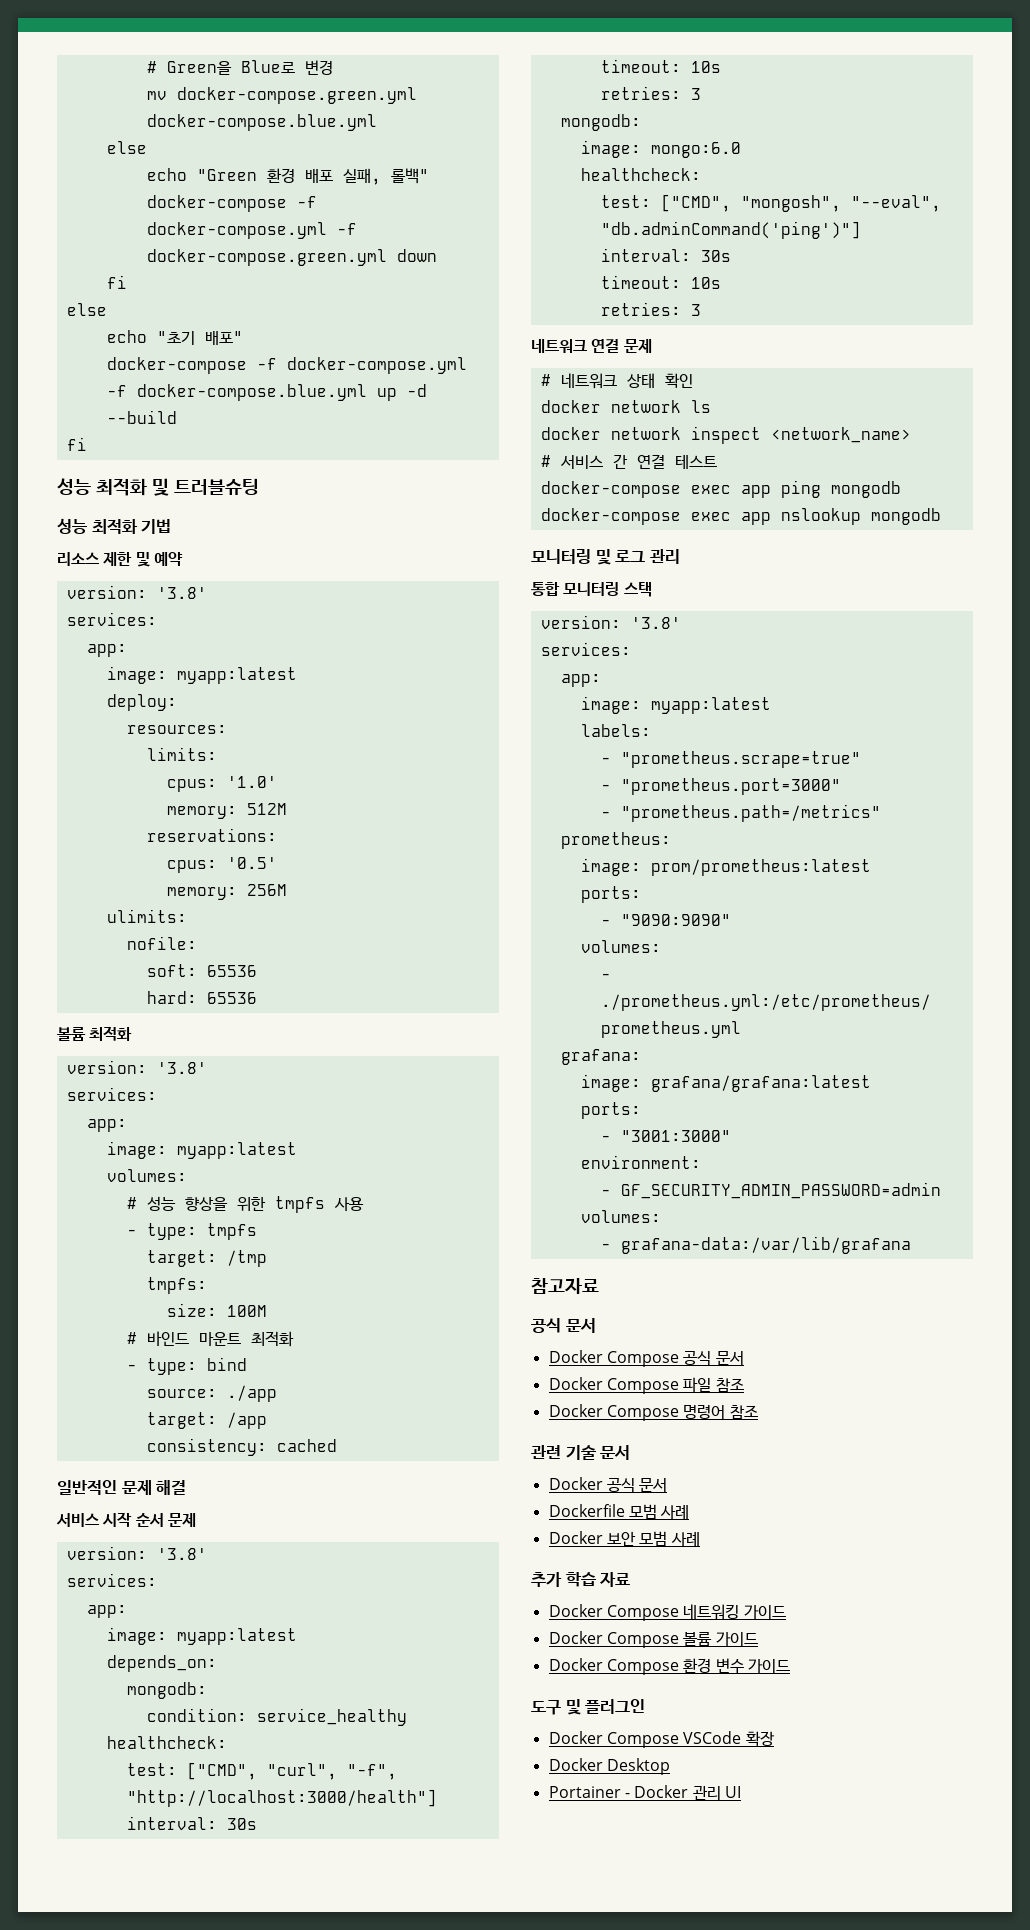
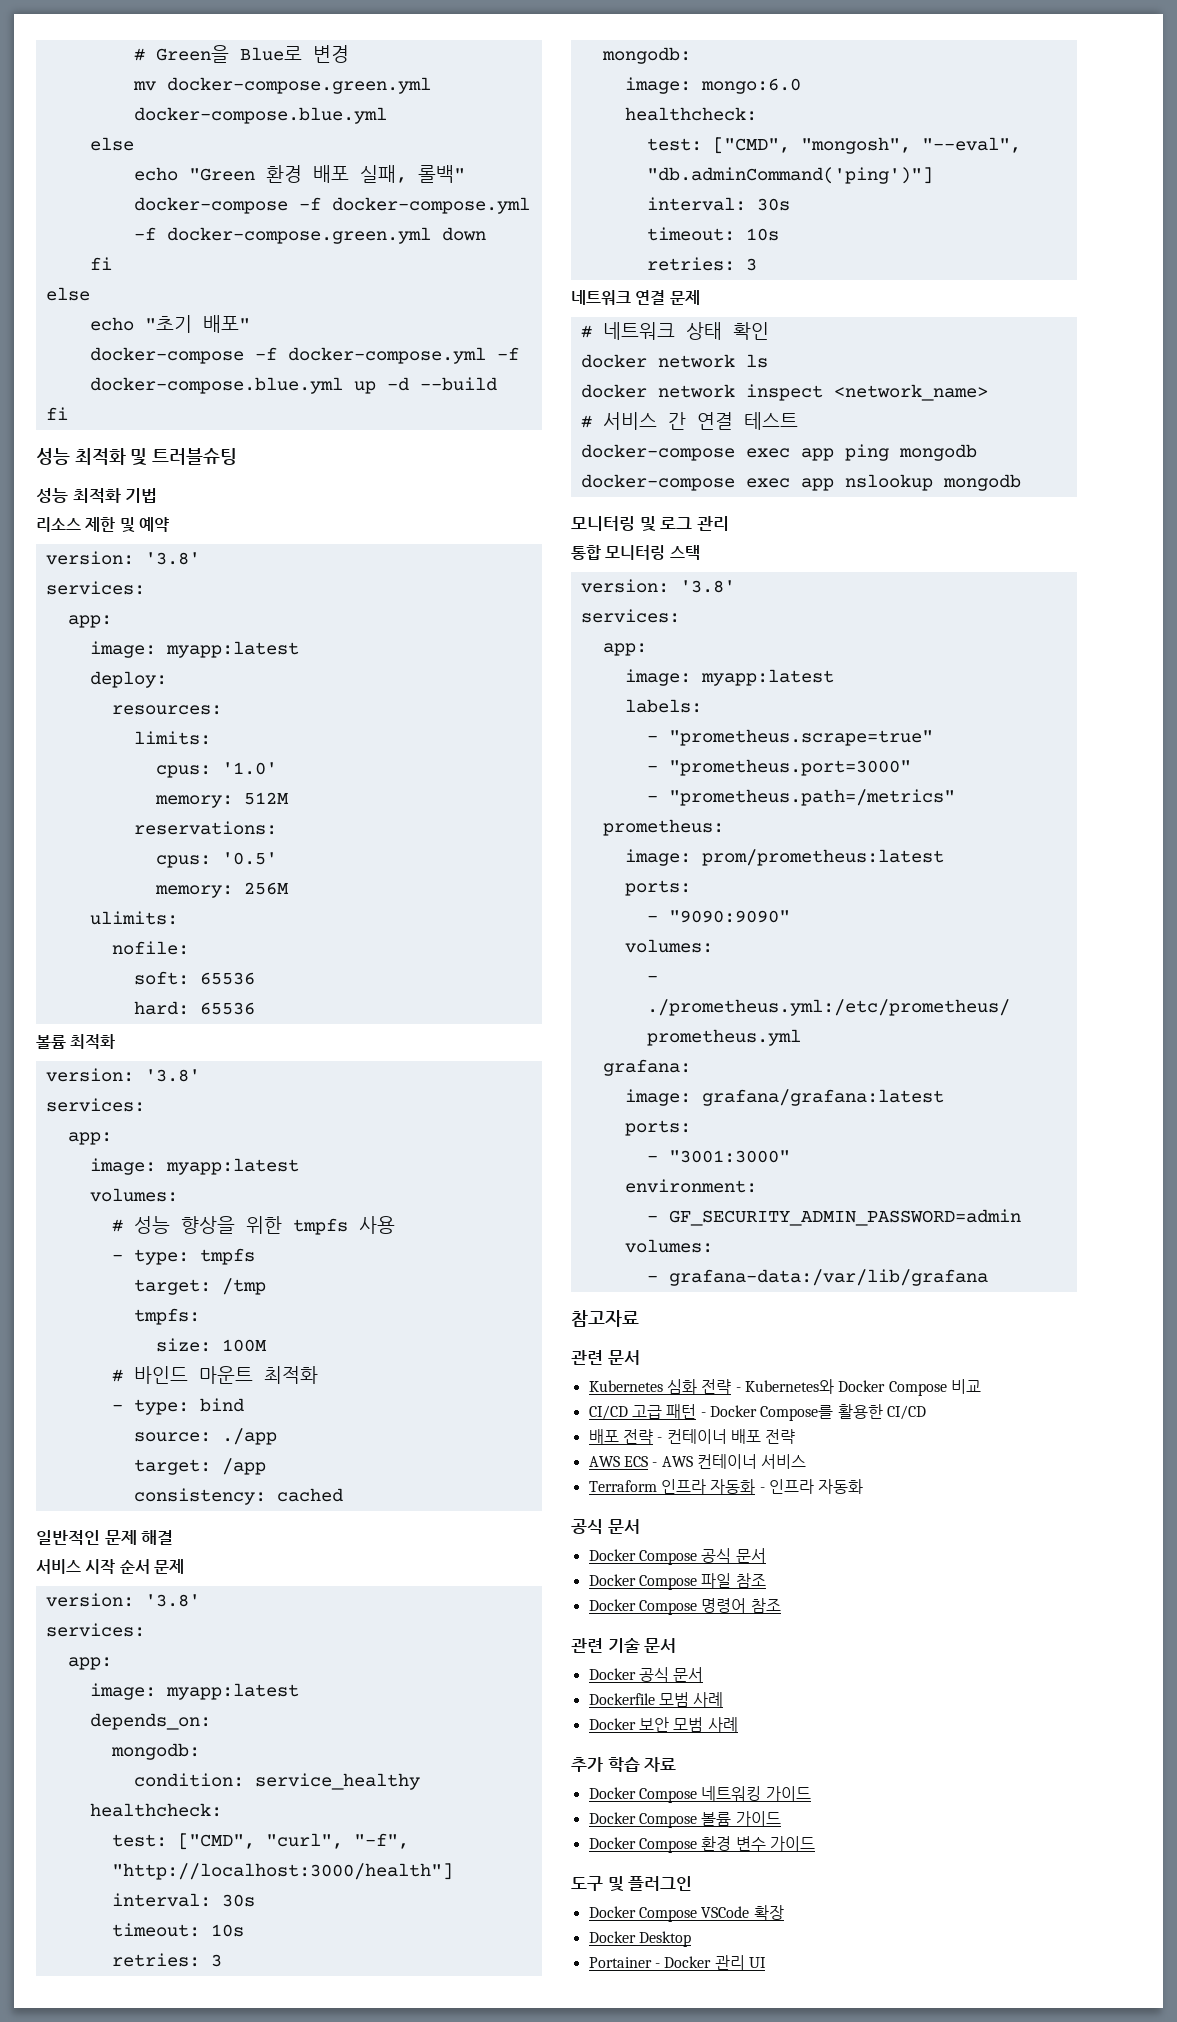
+ 관련 문서
+ Kubernetes 심화 전략 - Kubernetes와 Docker Compose 비교
+ CI/CD 고급 패턴 - Docker Compose를 활용한 CI/CD
+ 배포 전략 - 컨테이너 배포 전략
+ AWS ECS - AWS 컨테이너 서비스
+ Terraform 인프라 자동화 - 인프라 자동화

